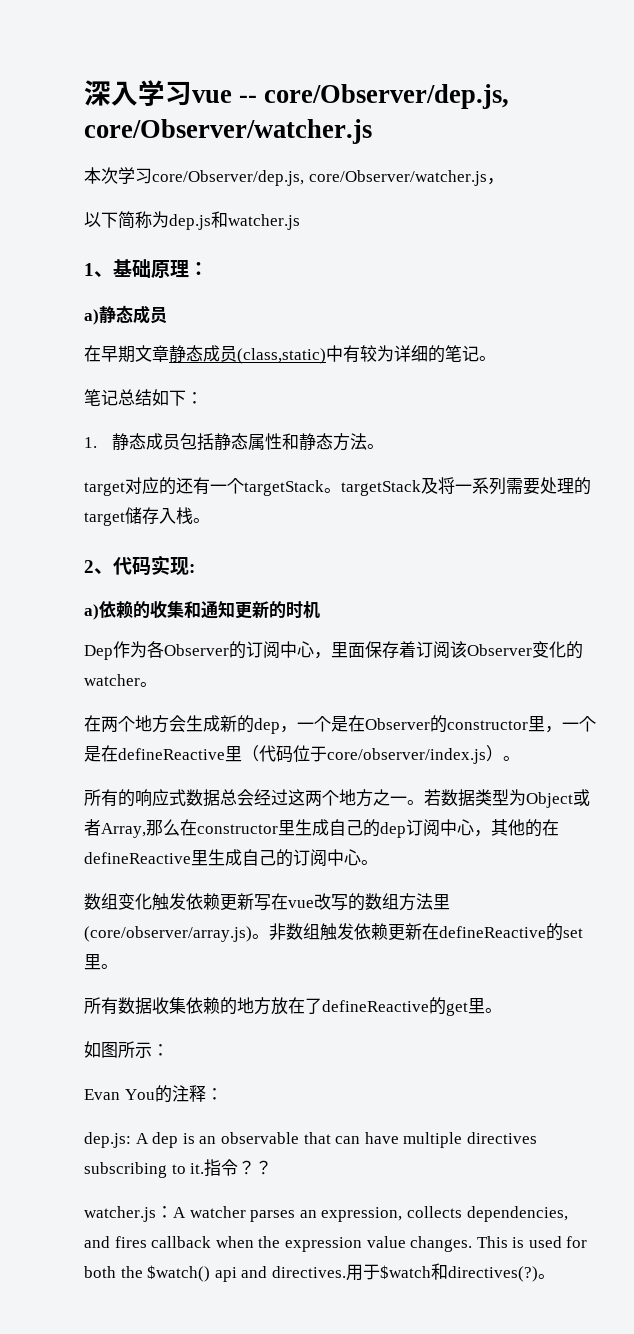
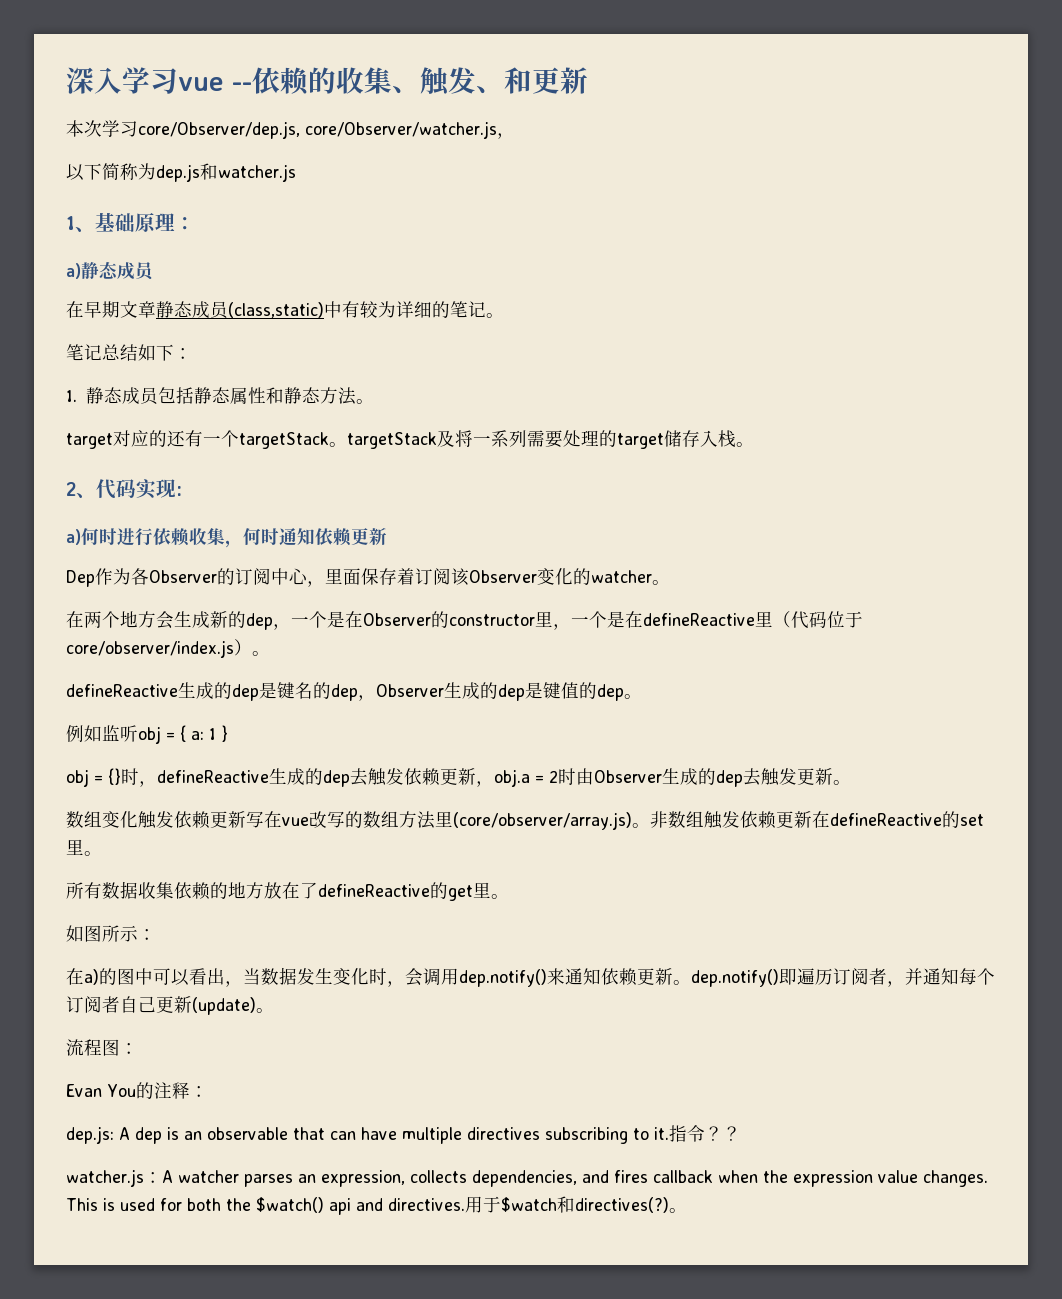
- 深入学习vue -- core/Observer/dep.js, core/Observer/watcher.js
+ 深入学习vue --依赖的收集、触发、和更新
- a)依赖的收集和通知更新的时机
+ a)何时进行依赖收集，何时通知依赖更新
- 所有的响应式数据总会经过这两个地方之一。若数据类型为Object或者Array,那么在constructor里生成自己的dep订阅中心，其他的在defineReactive里生成自己的订阅中心。
+ defineReactive生成的dep是键名的dep，Observer生成的dep是键值的dep。
+ 例如监听obj = { a: 1 }
+ obj = {}时，defineReactive生成的dep去触发依赖更新，obj.a = 2时由Observer生成的dep去触发更新。
+ 在a)的图中可以看出，当数据发生变化时，会调用dep.notify()来通知依赖更新。dep.notify()即遍历订阅者，并通知每个订阅者自己更新(update)。
+ 流程图：

